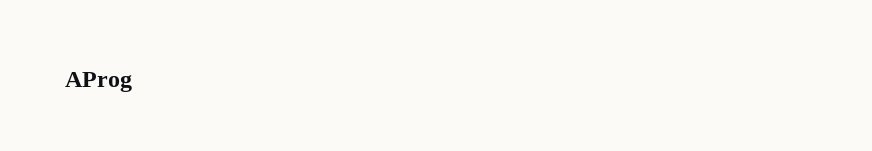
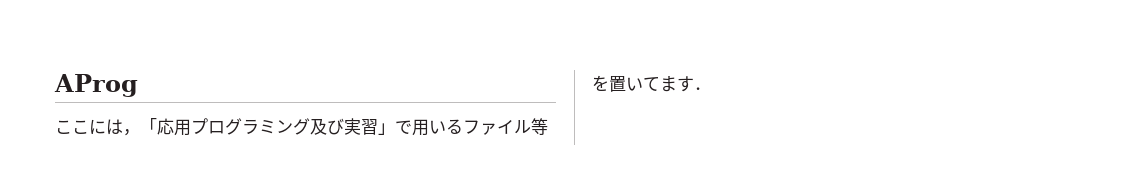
+ ここには，「応用プログラミング及び実習」で用いるファイル等を置いてます．

